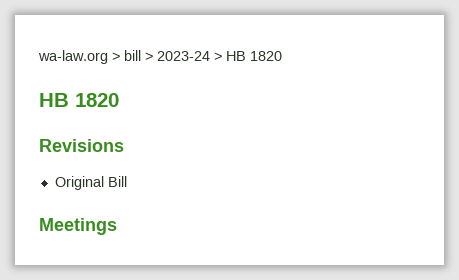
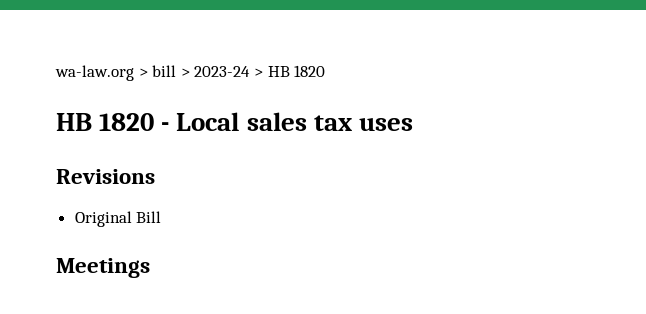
  wa-law.org > bill > 2023-24 > HB 1820
- HB 1820
+ HB 1820 - Local sales tax uses

